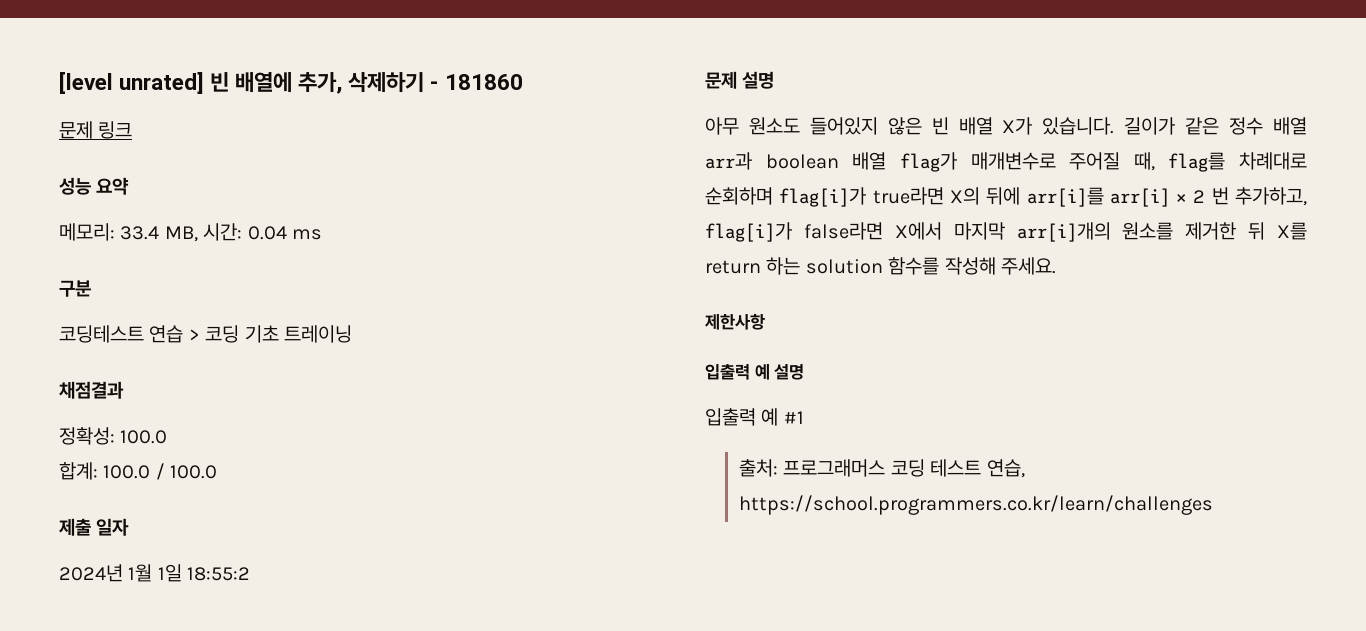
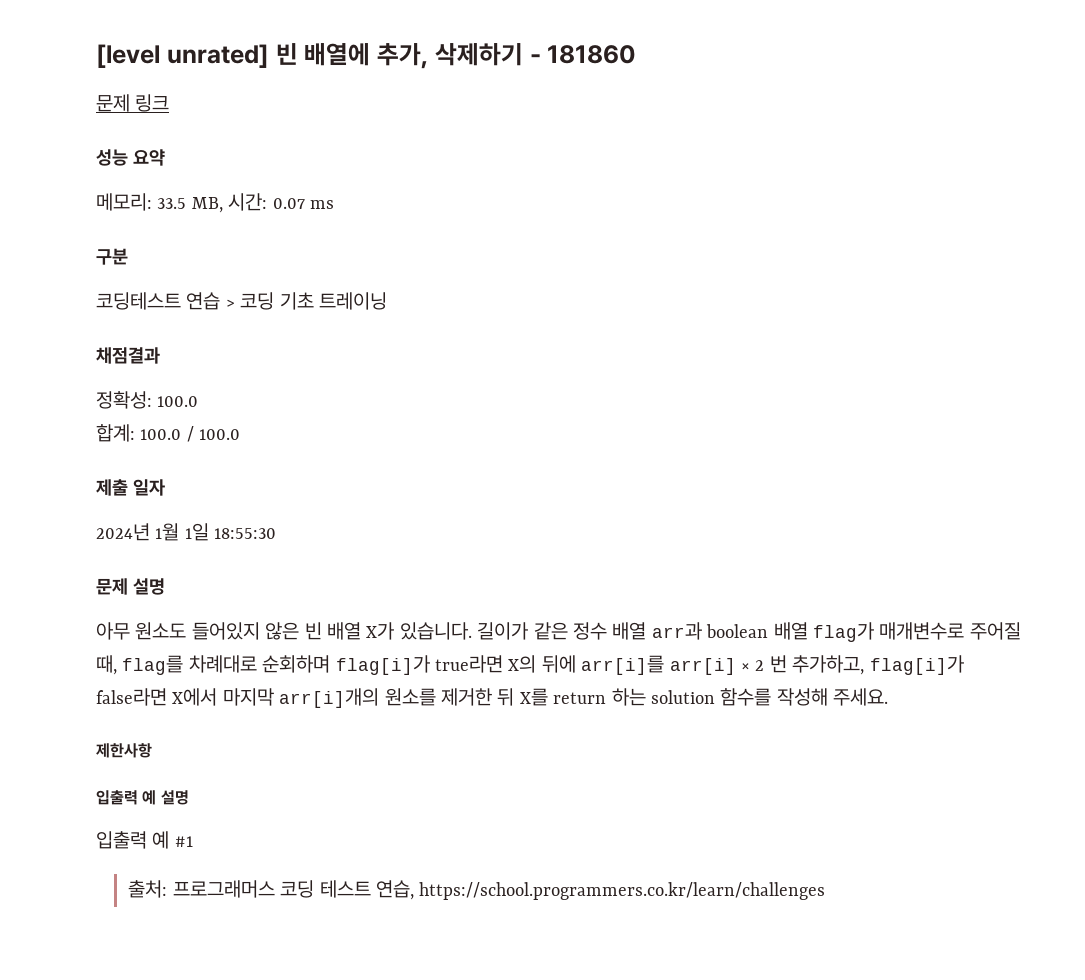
- 메모리: 33.4 MB, 시간: 0.04 ms
+ 메모리: 33.5 MB, 시간: 0.07 ms
- 2024년 1월 1일 18:55:2
+ 2024년 1월 1일 18:55:30

